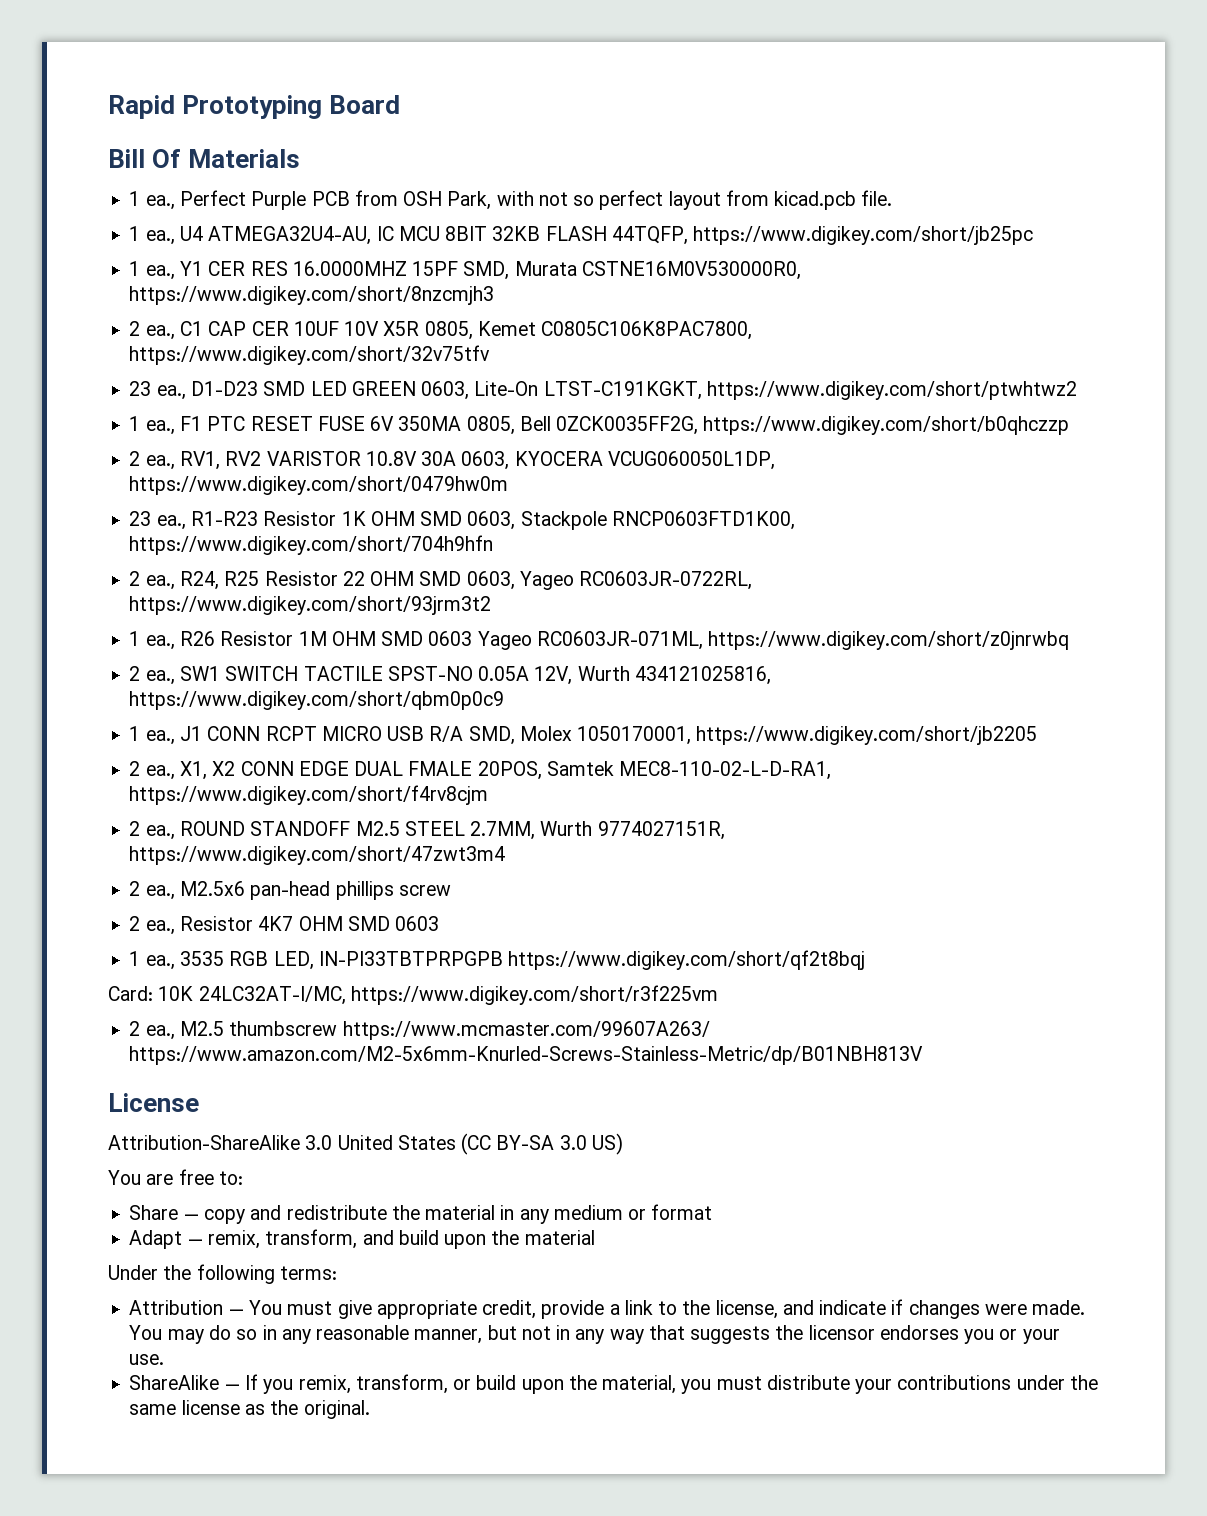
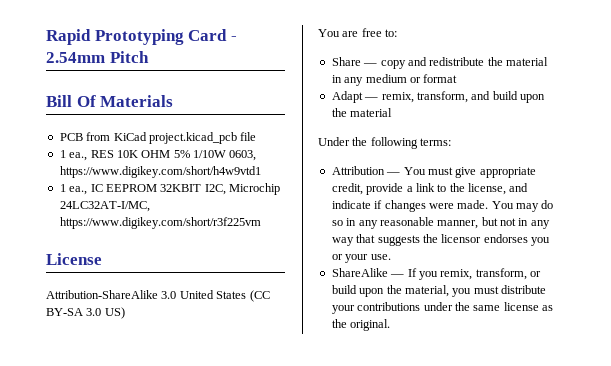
- Rapid Prototyping Board
+ Rapid Prototyping Card - 2.54mm Pitch
- 1 ea., Perfect Purple PCB from OSH Park, with not so perfect layout from kicad.pcb file.
- 1 ea., U4 ATMEGA32U4-AU, IC MCU 8BIT 32KB FLASH 44TQFP, https://www.digikey.com/short/jb25pc
- 1 ea., Y1 CER RES 16.0000MHZ 15PF SMD, Murata CSTNE16M0V530000R0, https://www.digikey.com/short/8nzcmjh3
- 2 ea., C1 CAP CER 10UF 10V X5R 0805, Kemet C0805C106K8PAC7800, https://www.digikey.com/short/32v75tfv
- 23 ea., D1-D23 SMD LED GREEN 0603, Lite-On LTST-C191KGKT, https://www.digikey.com/short/ptwhtwz2
- 1 ea., F1 PTC RESET FUSE 6V 350MA 0805, Bell 0ZCK0035FF2G, https://www.digikey.com/short/b0qhczzp
- 2 ea., RV1, RV2 VARISTOR 10.8V 30A 0603, KYOCERA VCUG060050L1DP, https://www.digikey.com/short/0479hw0m
- 23 ea., R1-R23 Resistor 1K OHM SMD 0603, Stackpole RNCP0603FTD1K00, https://www.digikey.com/short/704h9hfn
- 2 ea., R24, R25 Resistor 22 OHM SMD 0603, Yageo RC0603JR-0722RL, https://www.digikey.com/short/93jrm3t2
- 1 ea., R26 Resistor 1M OHM SMD 0603 Yageo RC0603JR-071ML, https://www.digikey.com/short/z0jnrwbq
- 2 ea., SW1 SWITCH TACTILE SPST-NO 0.05A 12V, Wurth 434121025816, https://www.digikey.com/short/qbm0p0c9
- 1 ea., J1 CONN RCPT MICRO USB R/A SMD, Molex 1050170001, https://www.digikey.com/short/jb2205
- 2 ea., X1, X2 CONN EDGE DUAL FMALE 20POS, Samtek MEC8-110-02-L-D-RA1, https://www.digikey.com/short/f4rv8cjm
- 2 ea., ROUND STANDOFF M2.5 STEEL 2.7MM, Wurth 9774027151R, https://www.digikey.com/short/47zwt3m4
- 2 ea., M2.5x6 pan-head phillips screw
- 2 ea., Resistor 4K7 OHM SMD 0603
- 1 ea., 3535 RGB LED, IN-PI33TBTPRPGPB https://www.digikey.com/short/qf2t8bqj
- Card: 10K 24LC32AT-I/MC, https://www.digikey.com/short/r3f225vm
- 2 ea., M2.5 thumbscrew https://www.mcmaster.com/99607A263/ https://www.amazon.com/M2-5x6mm-Knurled-Screws-Stainless-Metric/dp/B01NBH813V
+ PCB from KiCad project.kicad_pcb file
+ 1 ea., RES 10K OHM 5% 1/10W 0603, https://www.digikey.com/short/h4w9vtd1
+ 1 ea., IC EEPROM 32KBIT I2C, Microchip 24LC32AT-I/MC, https://www.digikey.com/short/r3f225vm

